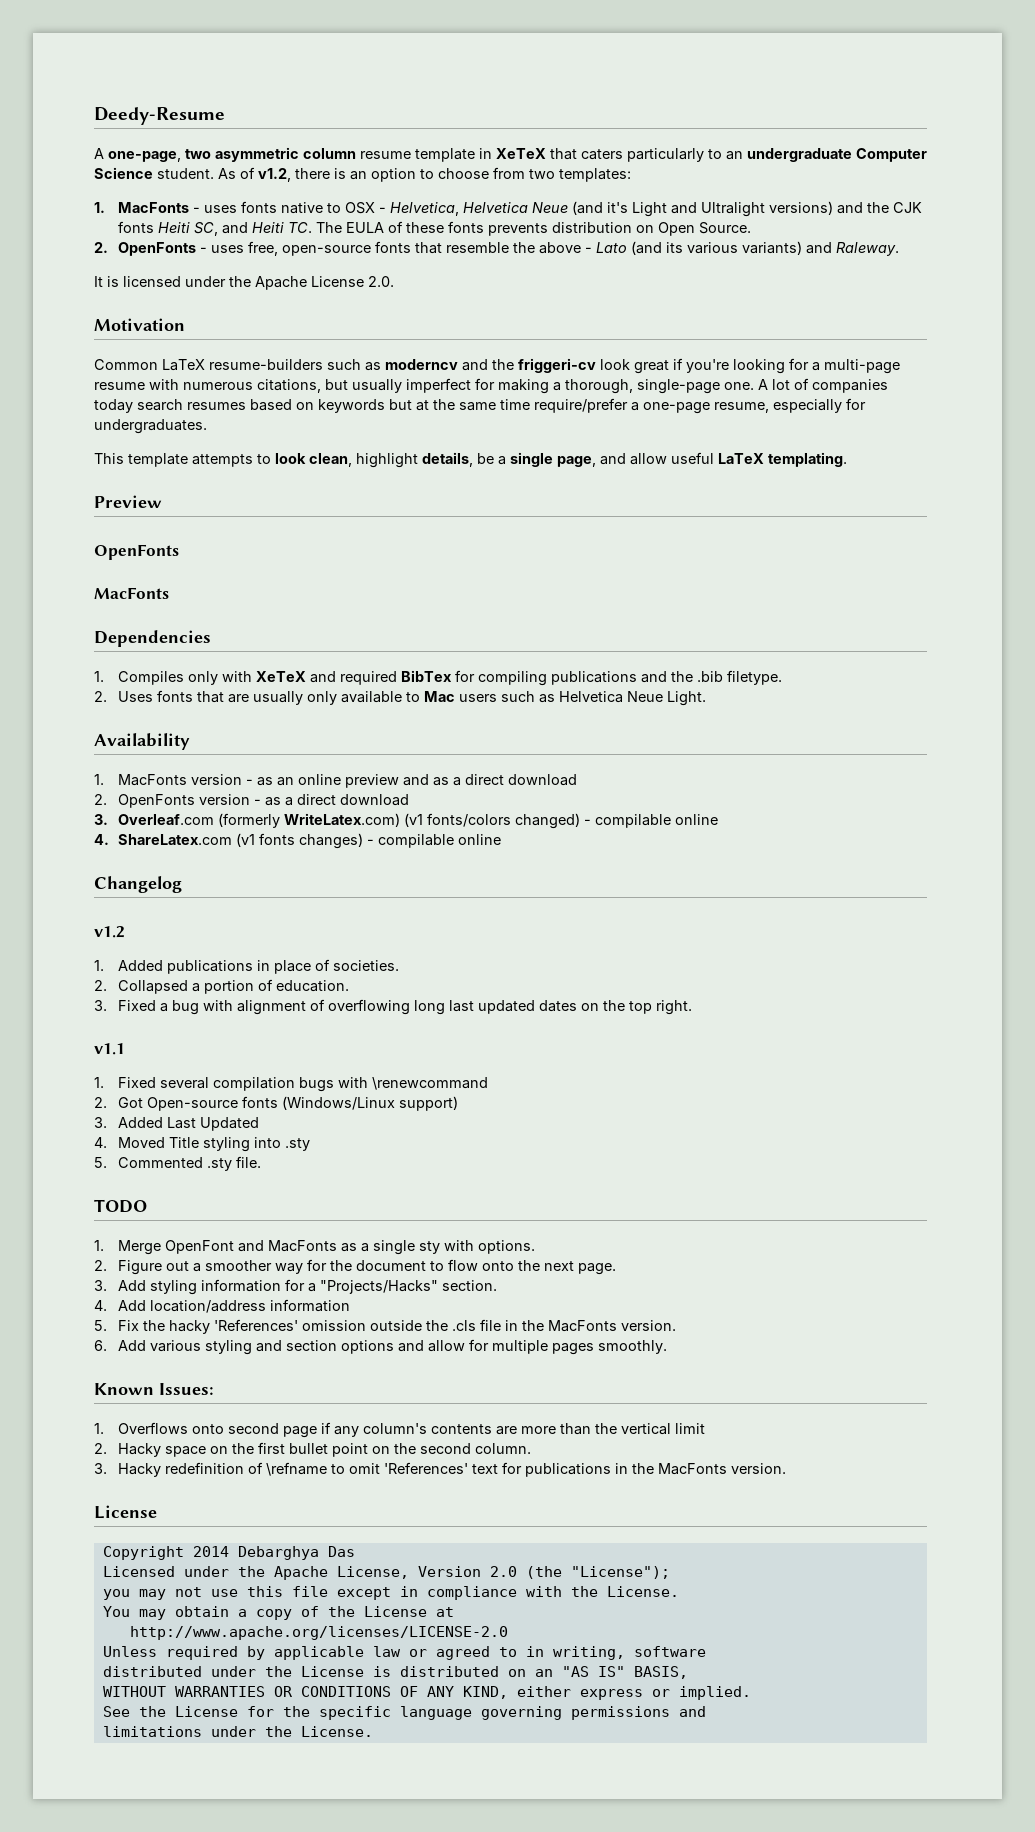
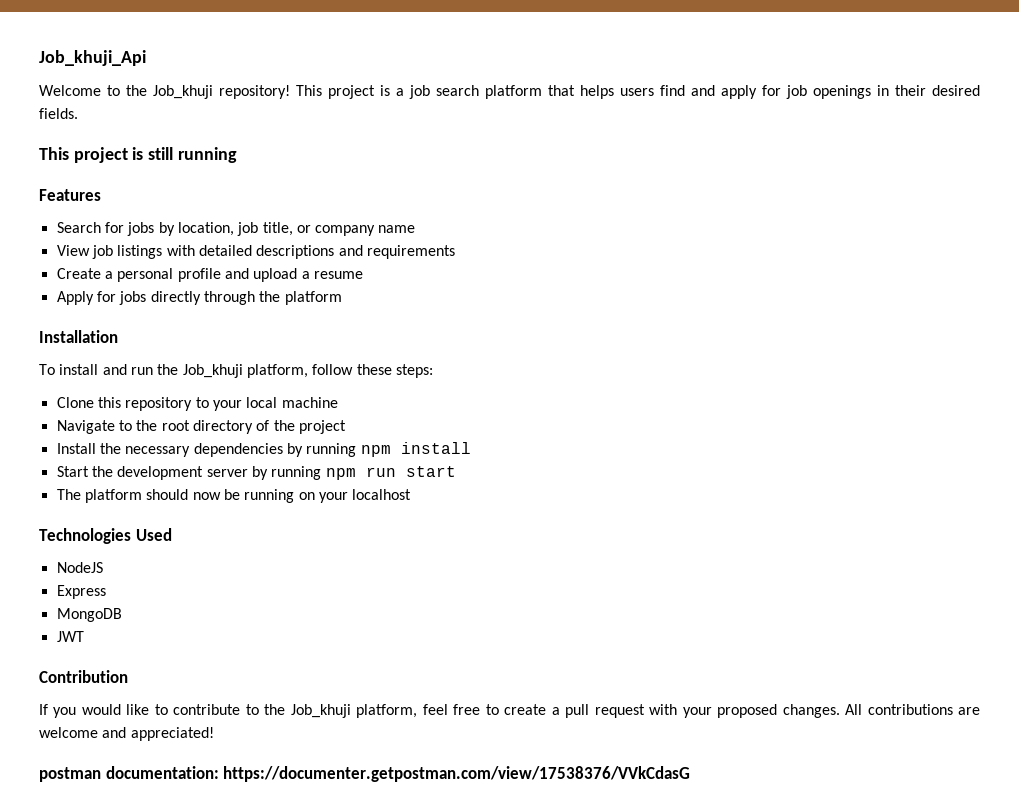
- Deedy-Resume
- A one-page, two asymmetric column resume template in XeTeX that caters particularly to an undergraduate Computer Science student. As of v1.2, there is an option to choose from two templates:
- 1. MacFonts - uses fonts native to OSX - Helvetica, Helvetica Neue (and it's Light and Ultralight versions) and the CJK fonts Heiti SC, and Heiti TC. The EULA of these fonts prevents distribution on Open Source.
- 2. OpenFonts - uses free, open-source fonts that resemble the above - Lato (and its various variants) and Raleway.
- It is licensed under the Apache License 2.0.
- Motivation
- Common LaTeX resume-builders such as moderncv and the friggeri-cv look great if you're looking for a multi-page resume with numerous citations, but usually imperfect for making a thorough, single-page one. A lot of companies today search resumes based on keywords but at the same time require/prefer a one-page resume, especially for undergraduates.
- This template attempts to look clean, highlight details, be a single page, and allow useful LaTeX templating.
- Preview
- OpenFonts
- MacFonts
- Dependencies
- 1. Compiles only with XeTeX and required BibTex for compiling publications and the .bib filetype.
- 2. Uses fonts that are usually only available to Mac users such as Helvetica Neue Light.
- Availability
- 1. MacFonts version - as an online preview and as a direct download
- 2. OpenFonts version - as a direct download
- 3. Overleaf.com (formerly WriteLatex.com) (v1 fonts/colors changed) - compilable online
- 4. ShareLatex.com (v1 fonts changes) - compilable online
- Changelog
- v1.2
- 1. Added publications in place of societies.
- 2. Collapsed a portion of education.
- 3. Fixed a bug with alignment of overflowing long last updated dates on the top right.
- v1.1
- 1. Fixed several compilation bugs with \renewcommand
- 2. Got Open-source fonts (Windows/Linux support)
- 3. Added Last Updated
- 4. Moved Title styling into .sty
- 5. Commented .sty file.
- TODO
- 1. Merge OpenFont and MacFonts as a single sty with options.
- 2. Figure out a smoother way for the document to flow onto the next page.
- 3. Add styling information for a "Projects/Hacks" section.
- 4. Add location/address information
- 5. Fix the hacky 'References' omission outside the .cls file in the MacFonts version.
- 6. Add various styling and section options and allow for multiple pages smoothly.
- Known Issues:
- 1. Overflows onto second page if any column's contents are more than the vertical limit
- 2. Hacky space on the first bullet point on the second column.
- 3. Hacky redefinition of \refname to omit 'References' text for publications in the MacFonts version.
- License
- Copyright 2014 Debarghya Das
- Licensed under the Apache License, Version 2.0 (the "License");
- you may not use this file except in compliance with the License.
- You may obtain a copy of the License at
- http://www.apache.org/licenses/LICENSE-2.0
- Unless required by applicable law or agreed to in writing, software
- distributed under the License is distributed on an "AS IS" BASIS,
- WITHOUT WARRANTIES OR CONDITIONS OF ANY KIND, either express or implied.
- See the License for the specific language governing permissions and
- limitations under the License.
+ Job_khuji_Api
+ Welcome to the Job_khuji repository! This project is a job search platform that helps users find and apply for job openings in their desired fields.
+ This project is still running
+ Features
+ Search for jobs by location, job title, or company name
+ View job listings with detailed descriptions and requirements
+ Create a personal profile and upload a resume
+ Apply for jobs directly through the platform
+ Installation
+ To install and run the Job_khuji platform, follow these steps:
+ Clone this repository to your local machine
+ Navigate to the root directory of the project
+ Install the necessary dependencies by running npm install
+ Start the development server by running npm run start
+ The platform should now be running on your localhost
+ Technologies Used
+ NodeJS
+ Express
+ MongoDB
+ JWT
+ Contribution
+ If you would like to contribute to the Job_khuji platform, feel free to create a pull request with your proposed changes. All contributions are welcome and appreciated!
+ postman documentation: https://documenter.getpostman.com/view/17538376/VVkCdasG

